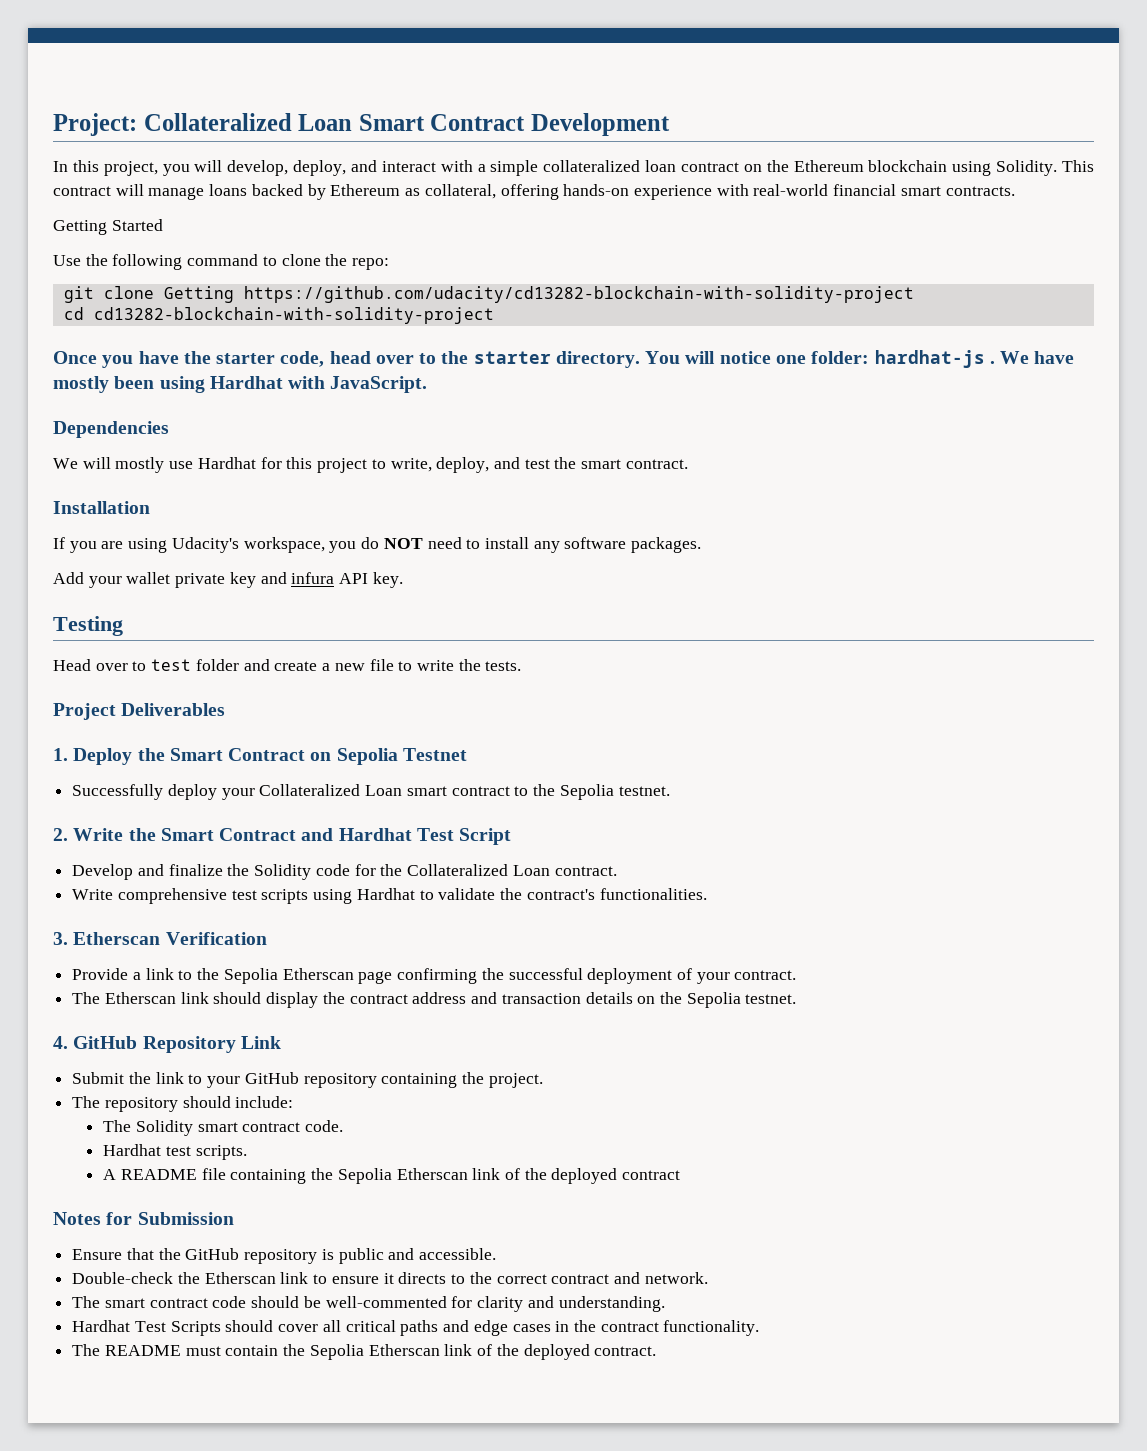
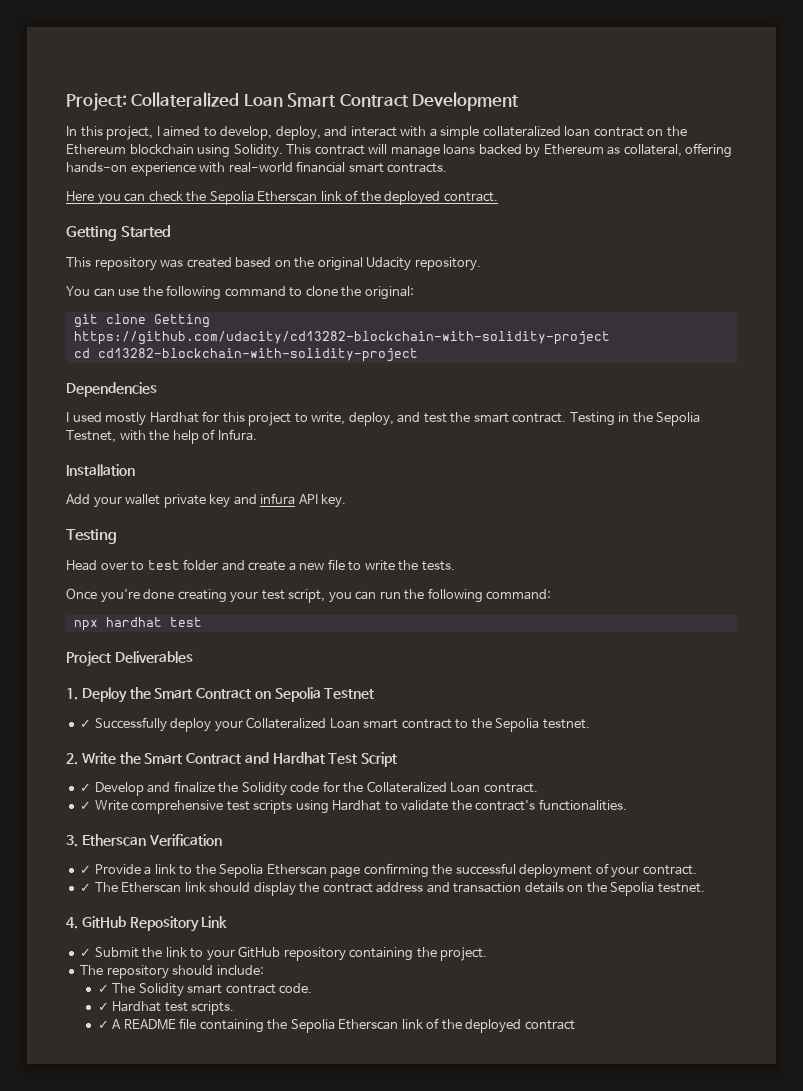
- In this project, you will develop, deploy, and interact with a simple collateralized loan contract on the Ethereum blockchain using Solidity.
+ In this project, I aimed to develop, deploy, and interact with a simple collateralized loan contract on the Ethereum blockchain using Solidity.
+ Here you can check the Sepolia Etherscan link of the deployed contract.
  Getting Started
- Use the following command to clone the repo:
+ This repository was created based on the original Udacity repository.
+ You can use the following command to clone the original:
- Once you have the starter code, head over to the starter directory. You will notice one folder: hardhat-js . We have mostly been using Hardhat with JavaScript.
  Dependencies
- We will mostly use Hardhat for this project to write, deploy, and test the smart contract.
+ I used mostly Hardhat for this project to write, deploy, and test the smart contract. Testing in the Sepolia Testnet, with the help of Infura.
  Installation
- If you are using Udacity's workspace, you do NOT need to install any software packages.
+ Once you're done creating your test script, you can run the following command:
+ npx hardhat test
- Successfully deploy your Collateralized Loan smart contract to the Sepolia testnet.
+ ✓ Successfully deploy your Collateralized Loan smart contract to the Sepolia testnet.
- Develop and finalize the Solidity code for the Collateralized Loan contract.
+ ✓ Develop and finalize the Solidity code for the Collateralized Loan contract.
- Write comprehensive test scripts using Hardhat to validate the contract's functionalities.
+ ✓ Write comprehensive test scripts using Hardhat to validate the contract's functionalities.
- Provide a link to the Sepolia Etherscan page confirming the successful deployment of your contract.
+ ✓ Provide a link to the Sepolia Etherscan page confirming the successful deployment of your contract.
- The Etherscan link should display the contract address and transaction details on the Sepolia testnet.
+ ✓ The Etherscan link should display the contract address and transaction details on the Sepolia testnet.
- Submit the link to your GitHub repository containing the project.
+ ✓ Submit the link to your GitHub repository containing the project.
- The Solidity smart contract code.
+ ✓ The Solidity smart contract code.
- Hardhat test scripts.
+ ✓ Hardhat test scripts.
- A README file containing the Sepolia Etherscan link of the deployed contract
+ ✓ A README file containing the Sepolia Etherscan link of the deployed contract
- Notes for Submission
- Ensure that the GitHub repository is public and accessible.
- Double-check the Etherscan link to ensure it directs to the correct contract and network.
- The smart contract code should be well-commented for clarity and understanding.
- Hardhat Test Scripts should cover all critical paths and edge cases in the contract functionality.
- The README must contain the Sepolia Etherscan link of the deployed contract.

